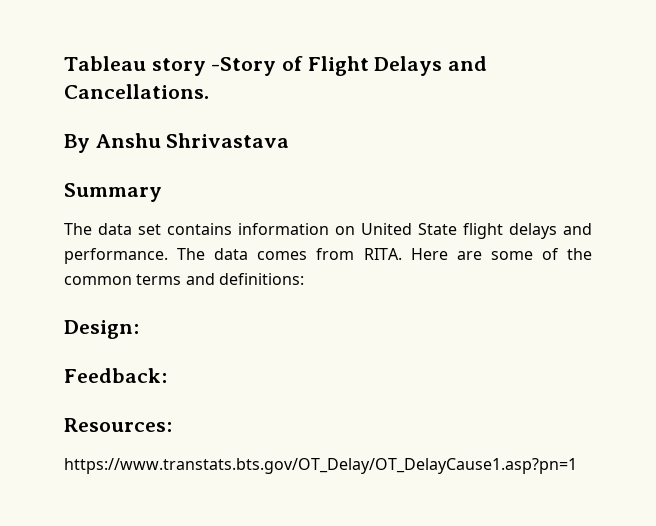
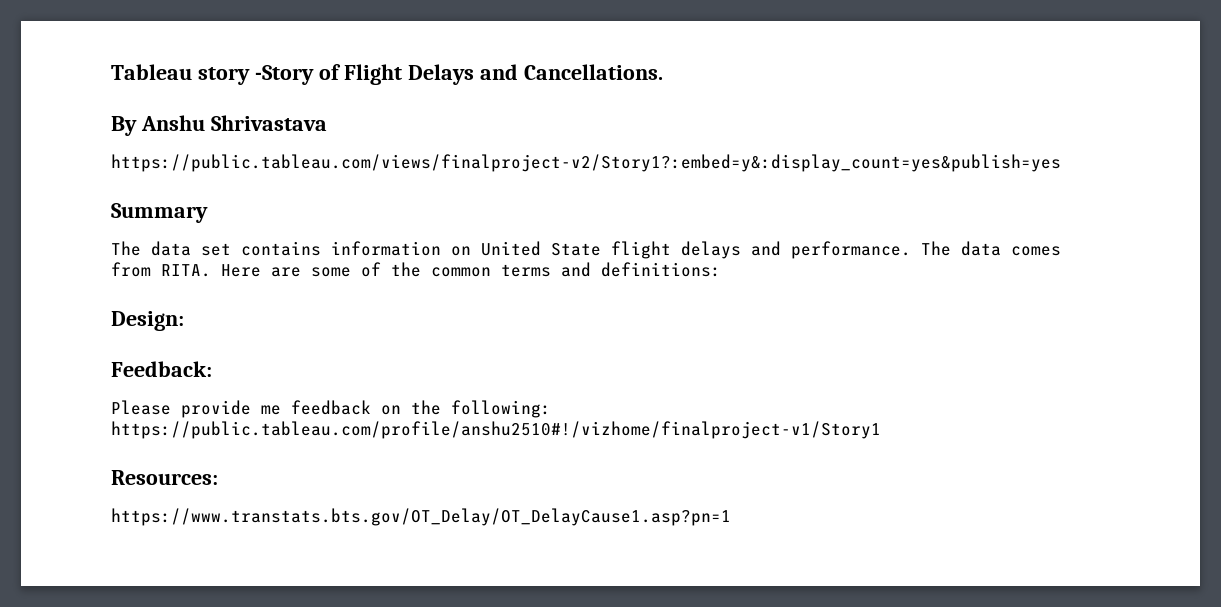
+ https://public.tableau.com/views/finalproject-v2/Story1?:embed=y&:display_count=yes&publish=yes
+ Please provide me feedback on the following: https://public.tableau.com/profile/anshu2510#!/vizhome/finalproject-v1/Story1

